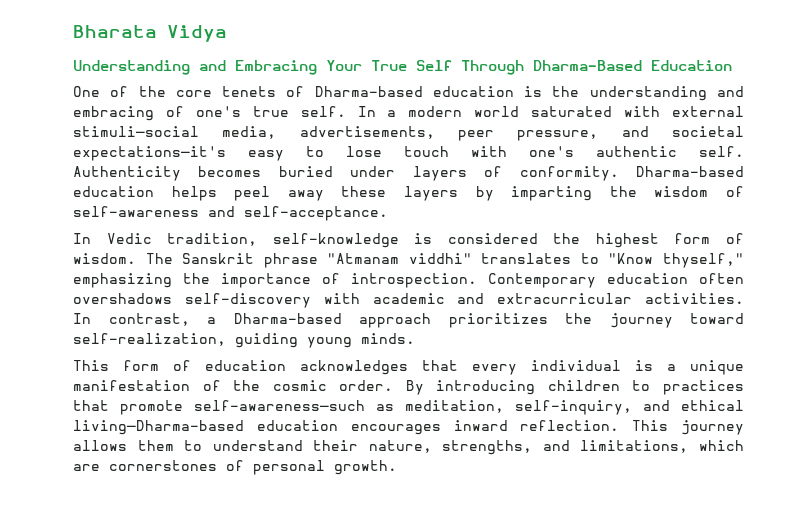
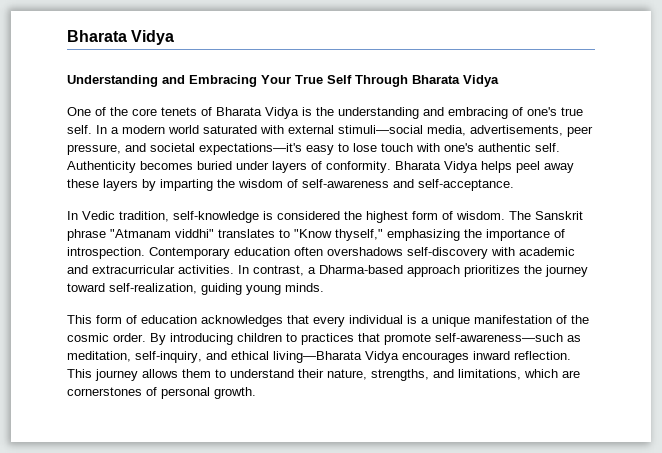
- Understanding and Embracing Your True Self Through Dharma-Based Education
+ Understanding and Embracing Your True Self Through Bharata Vidya
- One of the core tenets of Dharma-based education is the understanding and embracing of one's true self.
+ One of the core tenets of Bharata Vidya is the understanding and embracing of one's true self.
- Dharma-based education helps peel away these layers by imparting the wisdom of self-awareness and self-acceptance.
+ Bharata Vidya helps peel away these layers by imparting the wisdom of self-awareness and self-acceptance.
- By introducing children to practices that promote self-awareness—such as meditation, self-inquiry, and ethical living—Dharma-based education encourages inward reflection.
+ By introducing children to practices that promote self-awareness—such as meditation, self-inquiry, and ethical living—Bharata Vidya encourages inward reflection.

